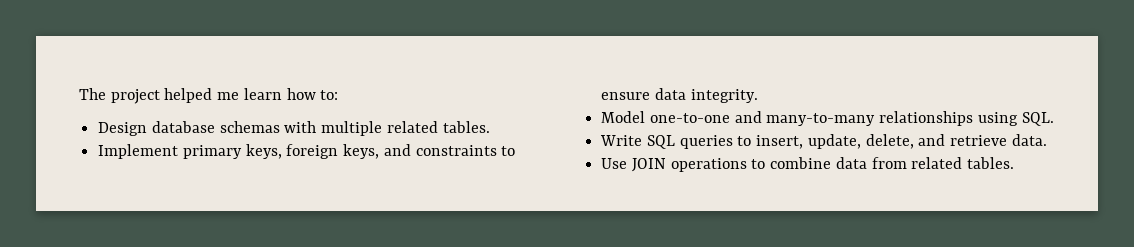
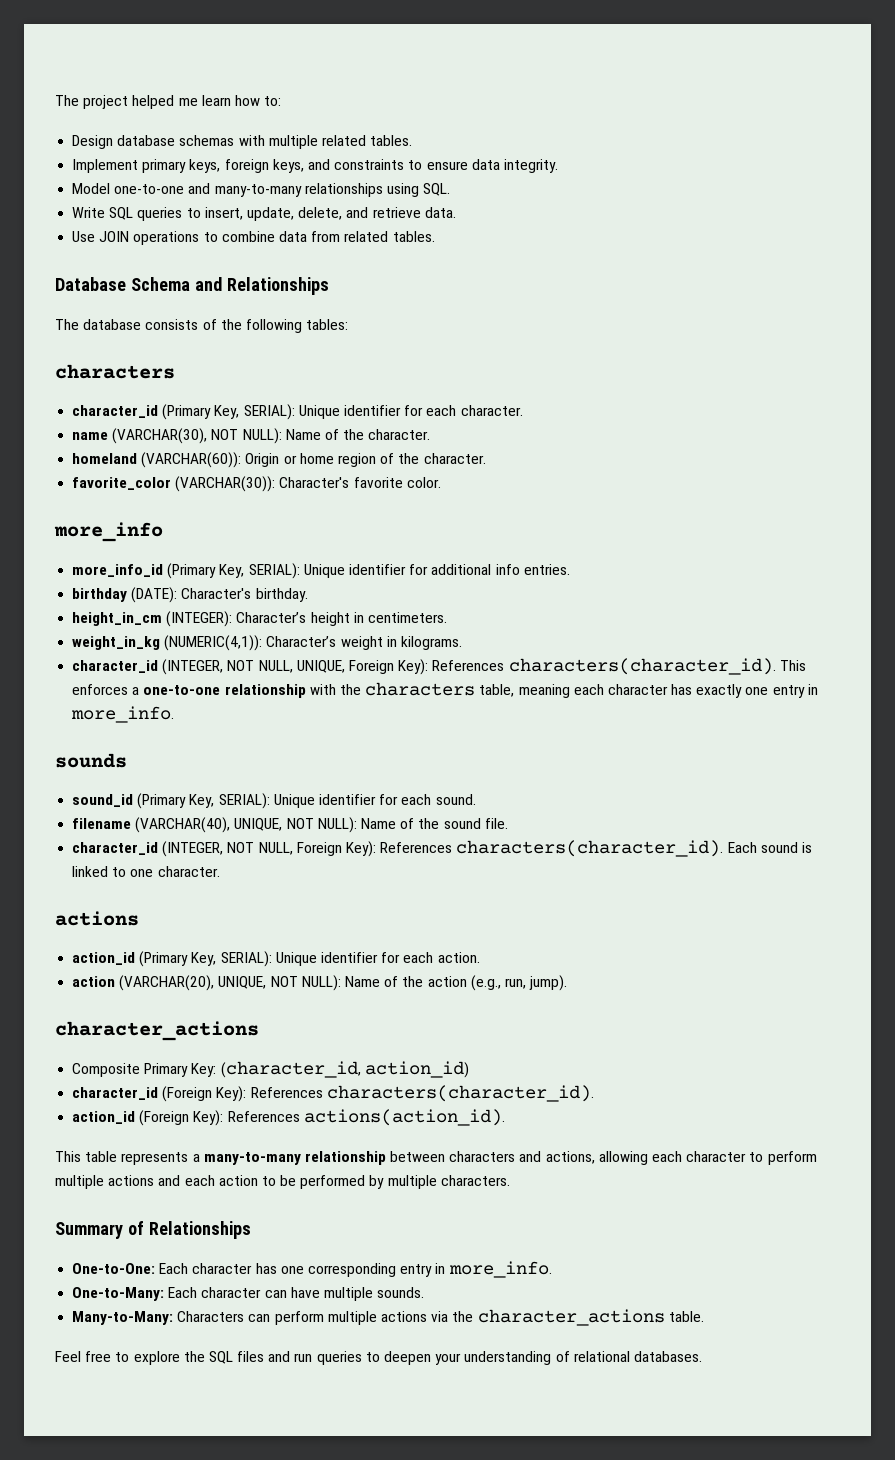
+ Database Schema and Relationships
+ The database consists of the following tables:
+ characters
+ character_id (Primary Key, SERIAL): Unique identifier for each character.
+ name (VARCHAR(30), NOT NULL): Name of the character.
+ homeland (VARCHAR(60)): Origin or home region of the character.
+ favorite_color (VARCHAR(30)): Character's favorite color.
+ more_info
+ more_info_id (Primary Key, SERIAL): Unique identifier for additional info entries.
+ birthday (DATE): Character's birthday.
+ height_in_cm (INTEGER): Character’s height in centimeters.
+ weight_in_kg (NUMERIC(4,1)): Character’s weight in kilograms.
+ character_id (INTEGER, NOT NULL, UNIQUE, Foreign Key): References characters(character_id). This enforces a one-to-one relationship with the characters table, meaning each character has exactly one entry in more_info.
+ sounds
+ sound_id (Primary Key, SERIAL): Unique identifier for each sound.
+ filename (VARCHAR(40), UNIQUE, NOT NULL): Name of the sound file.
+ character_id (INTEGER, NOT NULL, Foreign Key): References characters(character_id). Each sound is linked to one character.
+ actions
+ action_id (Primary Key, SERIAL): Unique identifier for each action.
+ action (VARCHAR(20), UNIQUE, NOT NULL): Name of the action (e.g., run, jump).
+ character_actions
+ Composite Primary Key: (character_id, action_id)
+ character_id (Foreign Key): References characters(character_id).
+ action_id (Foreign Key): References actions(action_id).
+ This table represents a many-to-many relationship between characters and actions, allowing each character to perform multiple actions and each action to be performed by multiple characters.
+ Summary of Relationships
+ One-to-One: Each character has one corresponding entry in more_info.
+ One-to-Many: Each character can have multiple sounds.
+ Many-to-Many: Characters can perform multiple actions via the character_actions table.
+ Feel free to explore the SQL files and run queries to deepen your understanding of relational databases.

